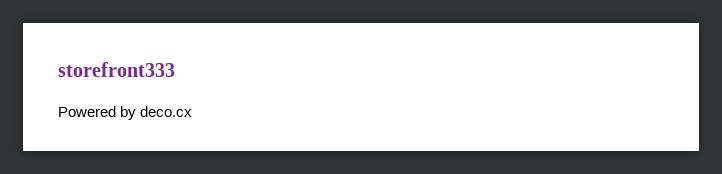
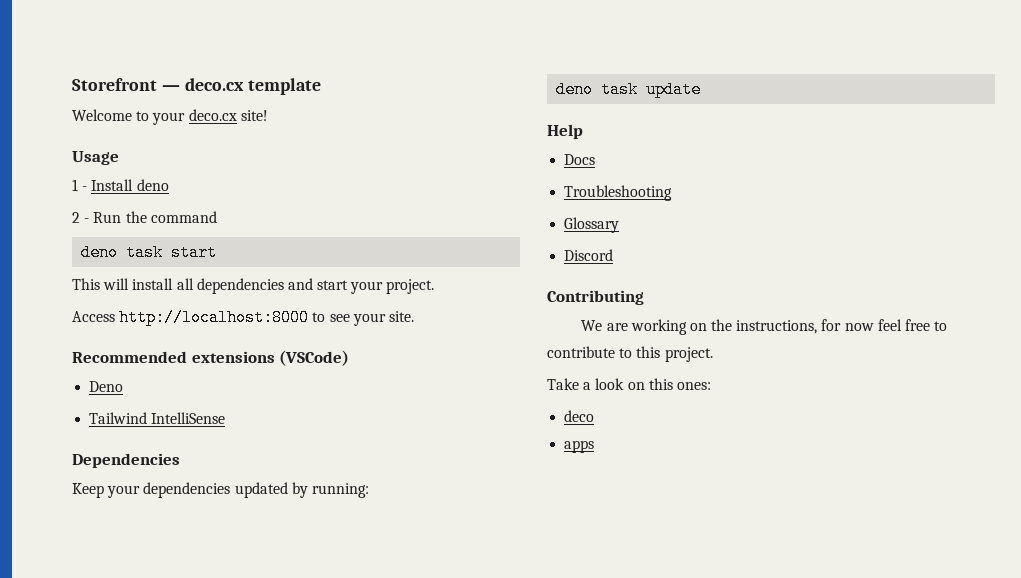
- storefront333
- Powered by deco.cx
+ Storefront — deco.cx template
+ Welcome to your deco.cx site!
+ Usage
+ 1 - Install deno
+ 2 - Run the command
+ deno task start
+ This will install all dependencies and start your project.
+ Access http://localhost:8000 to see your site.
+ Recommended extensions (VSCode)
+ Deno
+ Tailwind IntelliSense
+ Dependencies
+ Keep your dependencies updated by running:
+ deno task update
+ Help
+ Docs
+ Troubleshooting
+ Glossary
+ Discord
+ Contributing
+ We are working on the instructions, for now feel free to contribute to this project.
+ Take a look on this ones:
+ deco
+ apps

